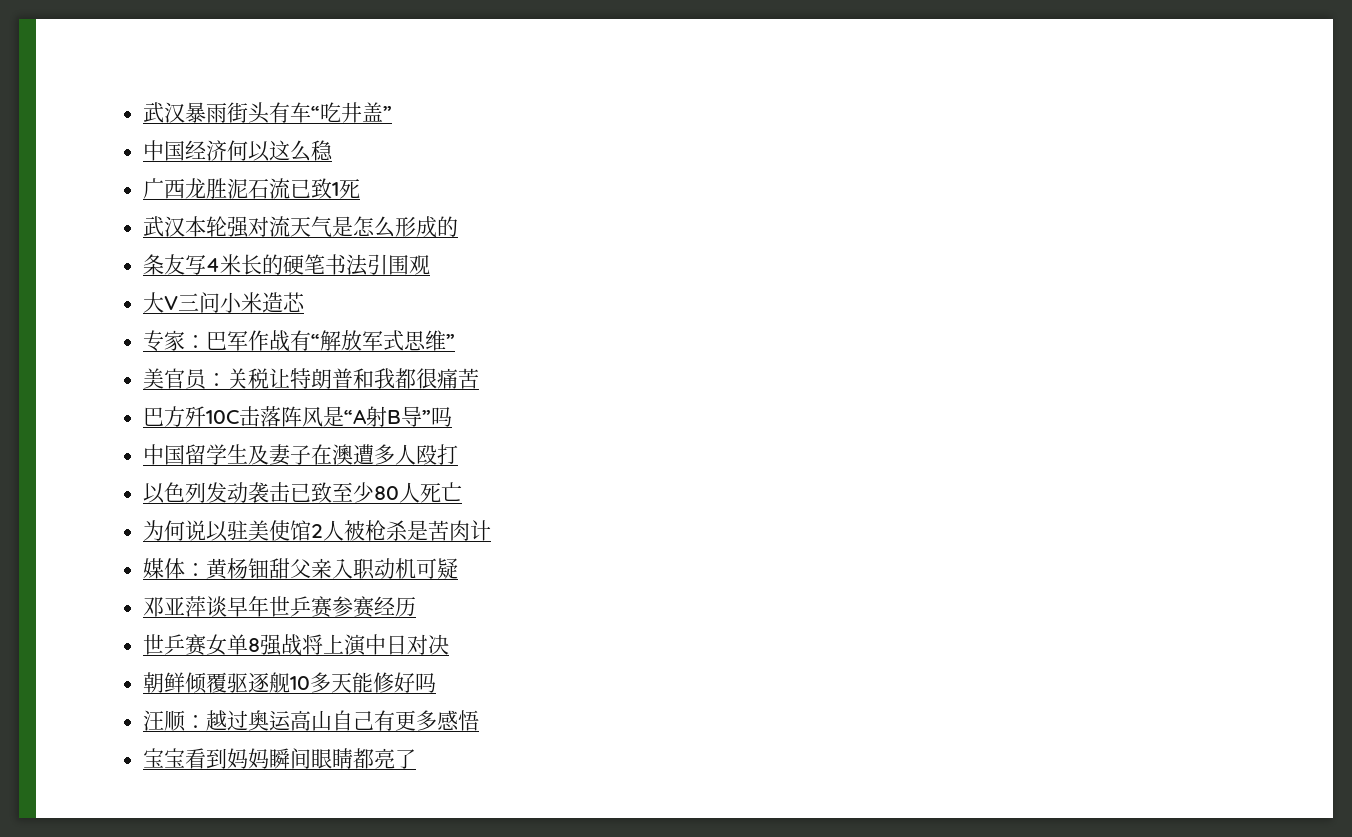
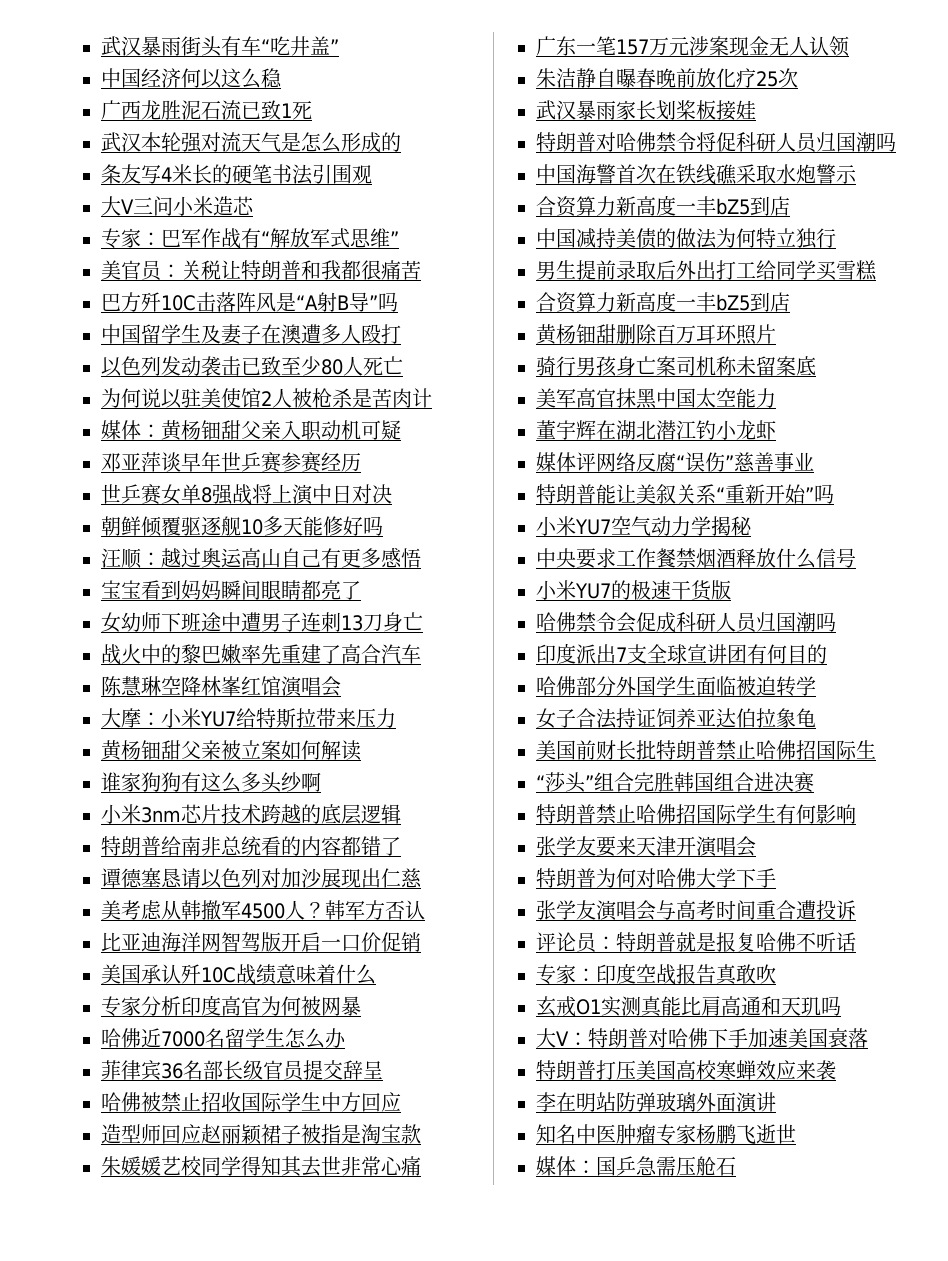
+ 女幼师下班途中遭男子连刺13刀身亡
+ 战火中的黎巴嫩率先重建了高合汽车
+ 陈慧琳空降林峯红馆演唱会
+ 大摩：小米YU7给特斯拉带来压力
+ 黄杨钿甜父亲被立案如何解读
+ 谁家狗狗有这么多头纱啊
+ 小米3nm芯片技术跨越的底层逻辑
+ 特朗普给南非总统看的内容都错了
+ 谭德塞恳请以色列对加沙展现出仁慈
+ 美考虑从韩撤军4500人？韩军方否认
+ 比亚迪海洋网智驾版开启一口价促销
+ 美国承认歼10C战绩意味着什么
+ 专家分析印度高官为何被网暴
+ 哈佛近7000名留学生怎么办
+ 菲律宾36名部长级官员提交辞呈
+ 哈佛被禁止招收国际学生中方回应
+ 造型师回应赵丽颖裙子被指是淘宝款
+ 朱媛媛艺校同学得知其去世非常心痛
+ 广东一笔157万元涉案现金无人认领
+ 朱洁静自曝春晚前放化疗25次
+ 武汉暴雨家长划桨板接娃
+ 特朗普对哈佛禁令将促科研人员归国潮吗
+ 中国海警首次在铁线礁采取水炮警示
+ 合资算力新高度一丰bZ5到店
+ 中国减持美债的做法为何特立独行
+ 男生提前录取后外出打工给同学买雪糕
+ 合资算力新高度一丰bZ5到店
+ 黄杨钿甜删除百万耳环照片
+ 骑行男孩身亡案司机称未留案底
+ 美军高官抹黑中国太空能力
+ 董宇辉在湖北潜江钓小龙虾
+ 媒体评网络反腐“误伤”慈善事业
+ 特朗普能让美叙关系“重新开始”吗
+ 小米YU7空气动力学揭秘
+ 中央要求工作餐禁烟酒释放什么信号
+ 小米YU7的极速干货版
+ 哈佛禁令会促成科研人员归国潮吗
+ 印度派出7支全球宣讲团有何目的
+ 哈佛部分外国学生面临被迫转学
+ 女子合法持证饲养亚达伯拉象龟
+ 美国前财长批特朗普禁止哈佛招国际生
+ “莎头”组合完胜韩国组合进决赛
+ 特朗普禁止哈佛招国际学生有何影响
+ 张学友要来天津开演唱会
+ 特朗普为何对哈佛大学下手
+ 张学友演唱会与高考时间重合遭投诉
+ 评论员：特朗普就是报复哈佛不听话
+ 专家：印度空战报告真敢吹
+ 玄戒O1实测真能比肩高通和天玑吗
+ 大V：特朗普对哈佛下手加速美国衰落
+ 特朗普打压美国高校寒蝉效应来袭
+ 李在明站防弹玻璃外面演讲
+ 知名中医肿瘤专家杨鹏飞逝世
+ 媒体：国乒急需压舱石

